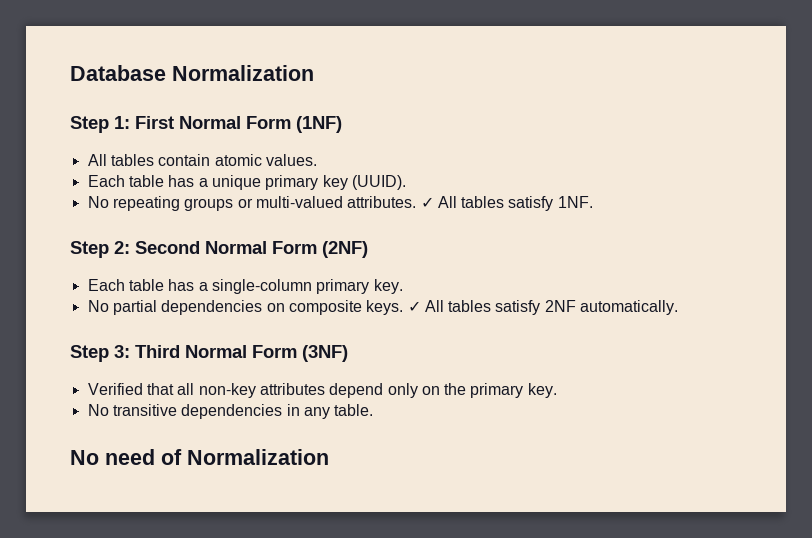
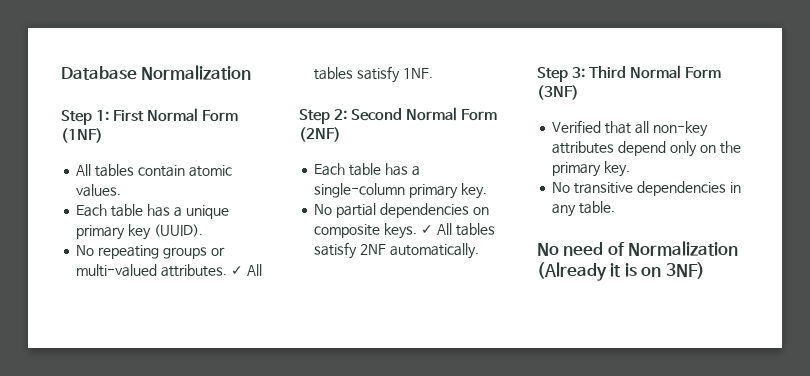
- No need of Normalization
+ No need of Normalization (Already it is on 3NF)

